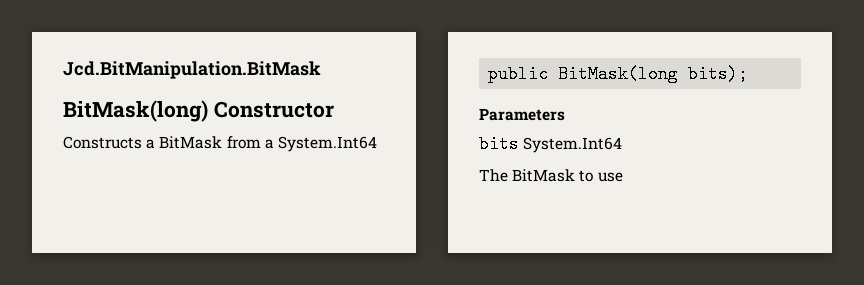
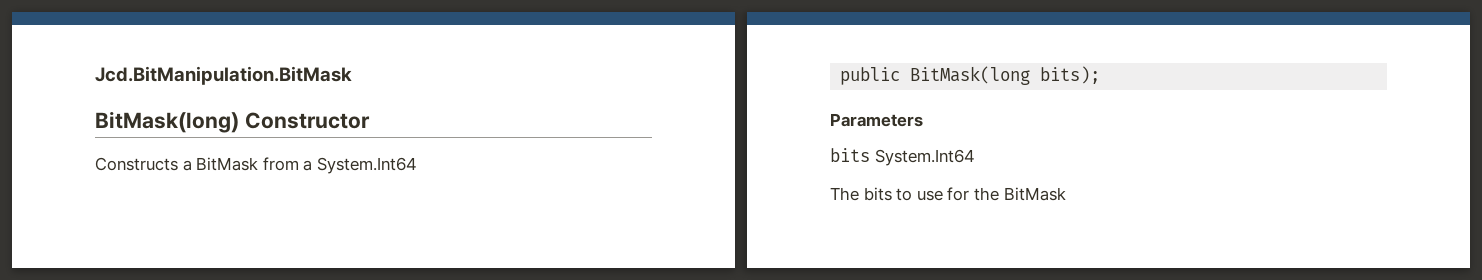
- The BitMask to use
+ The bits to use for the BitMask

